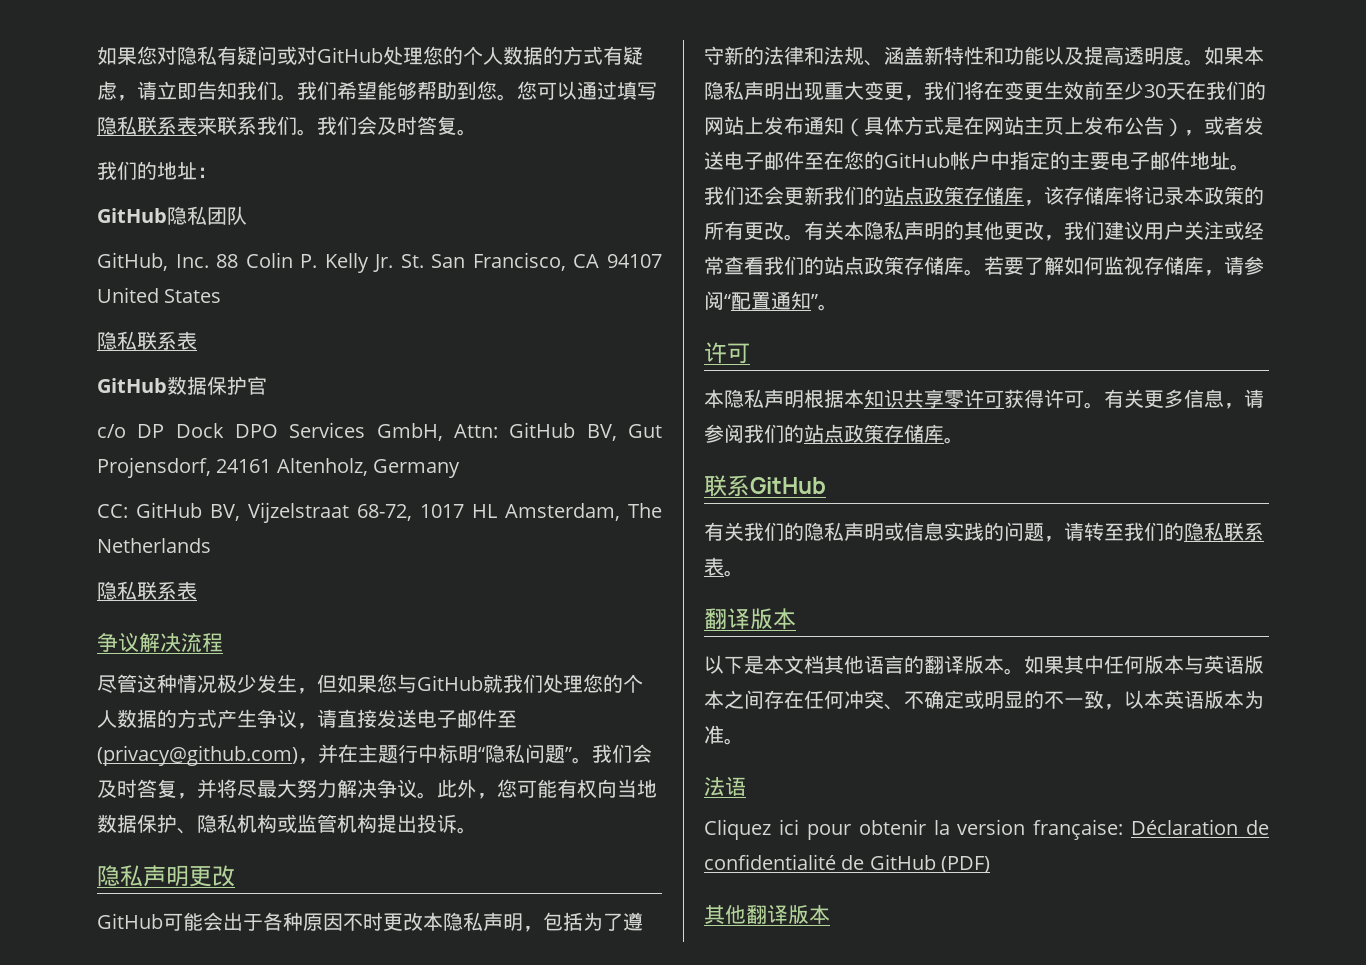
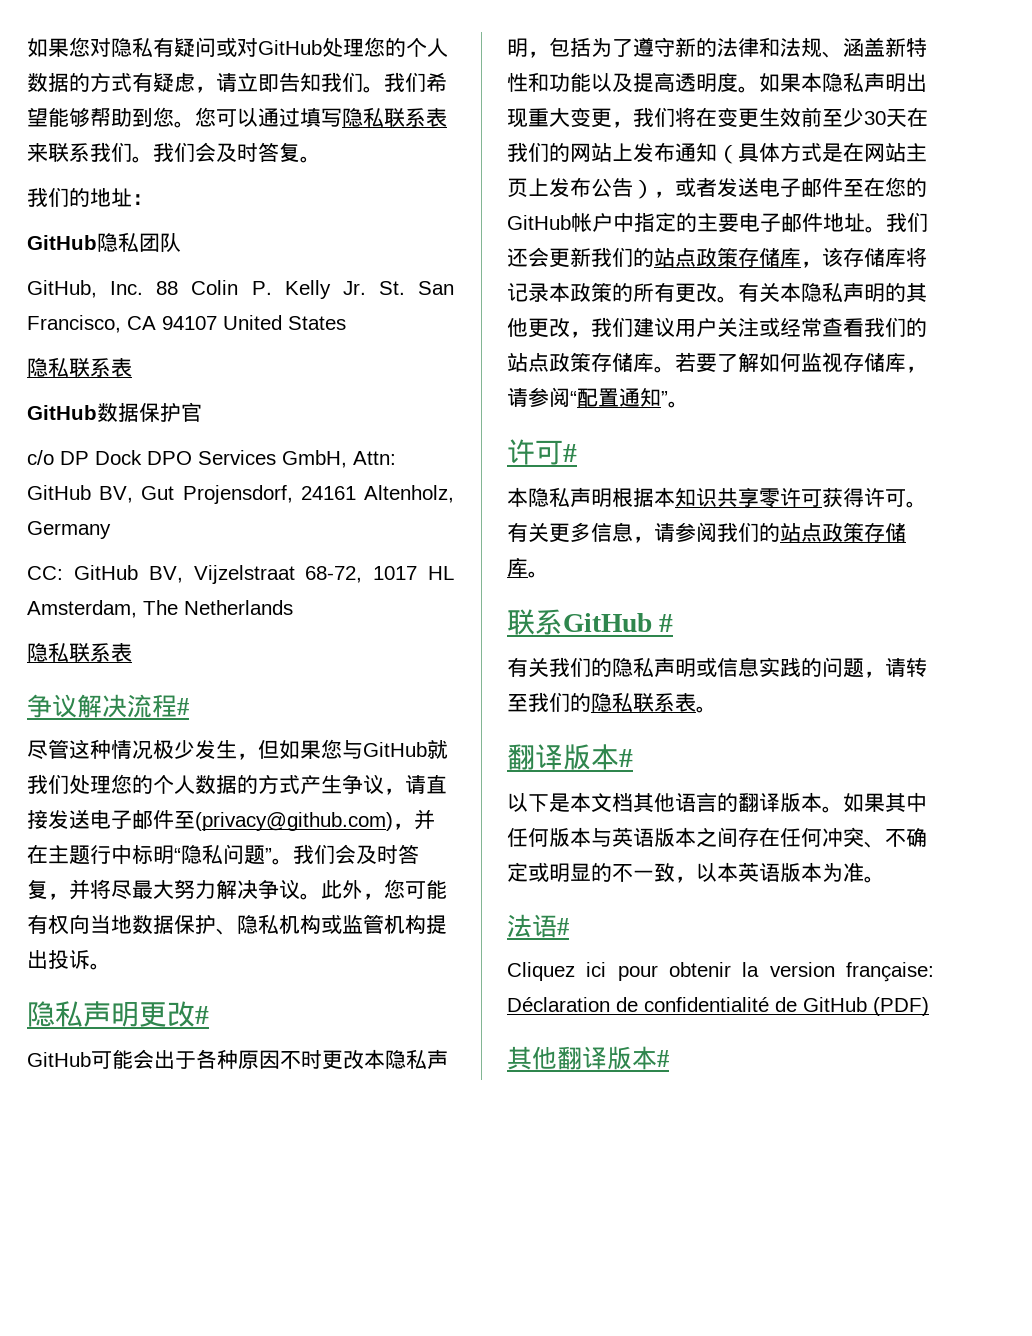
- 争议解决流程
+ 争议解决流程#
- 隐私声明更改
+ 隐私声明更改#
  若要了解如何监视存储库，请参阅“配置通知”。
- 许可
+ 许可#
- 联系GitHub
+ 联系GitHub #
  有关我们的隐私声明或信息实践的问题，请转至我们的隐私联系表。
- 翻译版本
+ 翻译版本#
- 法语
+ 法语#
- 其他翻译版本
+ 其他翻译版本#

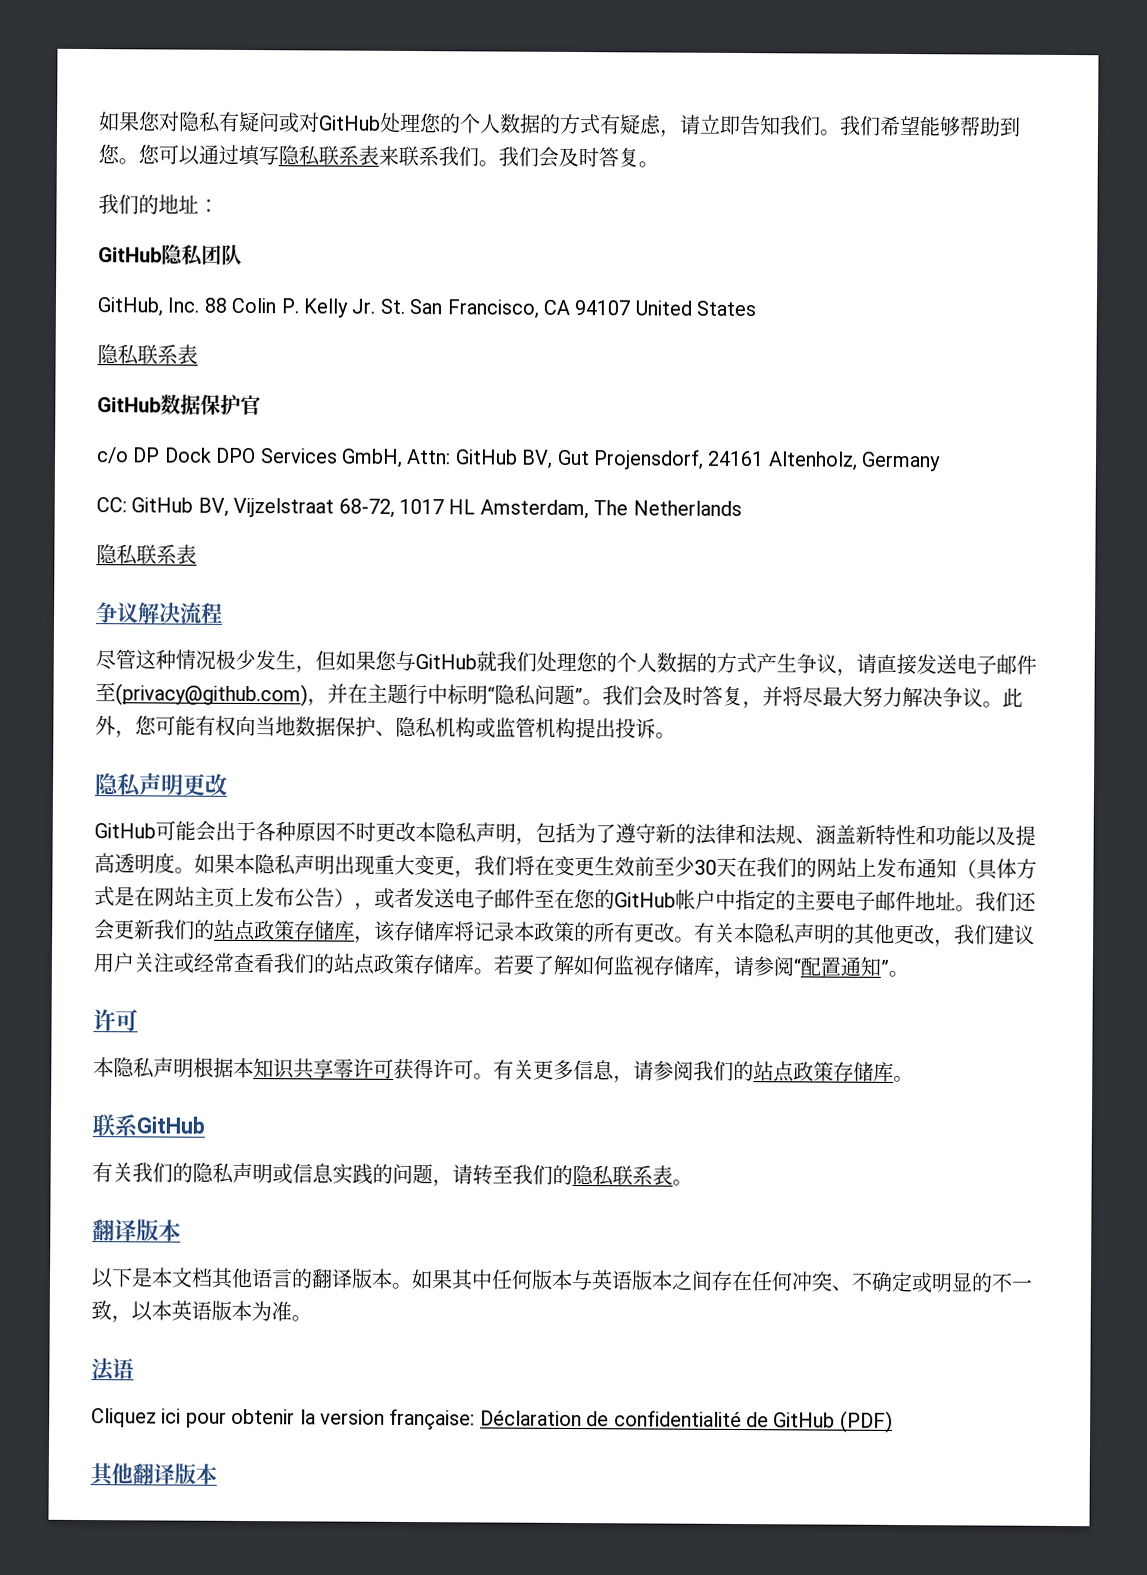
- 争议解决流程#
+ 争议解决流程
- 隐私声明更改#
+ 隐私声明更改
  若要了解如何监视存储库，请参阅“配置通知”。
- 许可#
+ 许可
- 联系GitHub #
+ 联系GitHub
  有关我们的隐私声明或信息实践的问题，请转至我们的隐私联系表。
- 翻译版本#
+ 翻译版本
- 法语#
+ 法语
- 其他翻译版本#
+ 其他翻译版本

